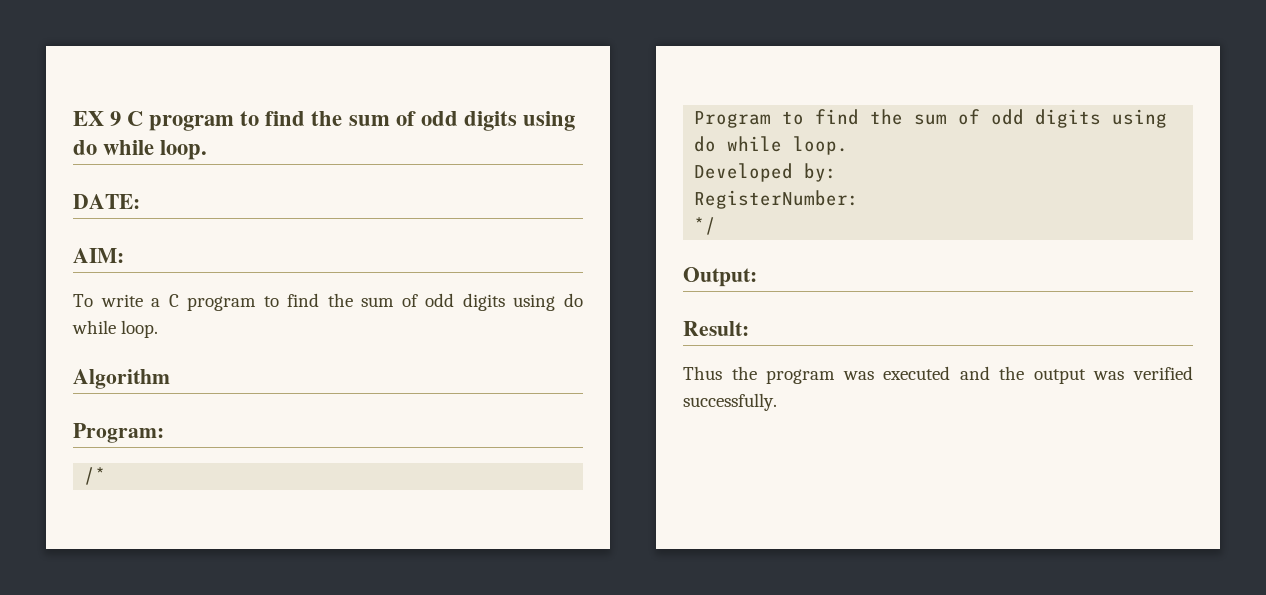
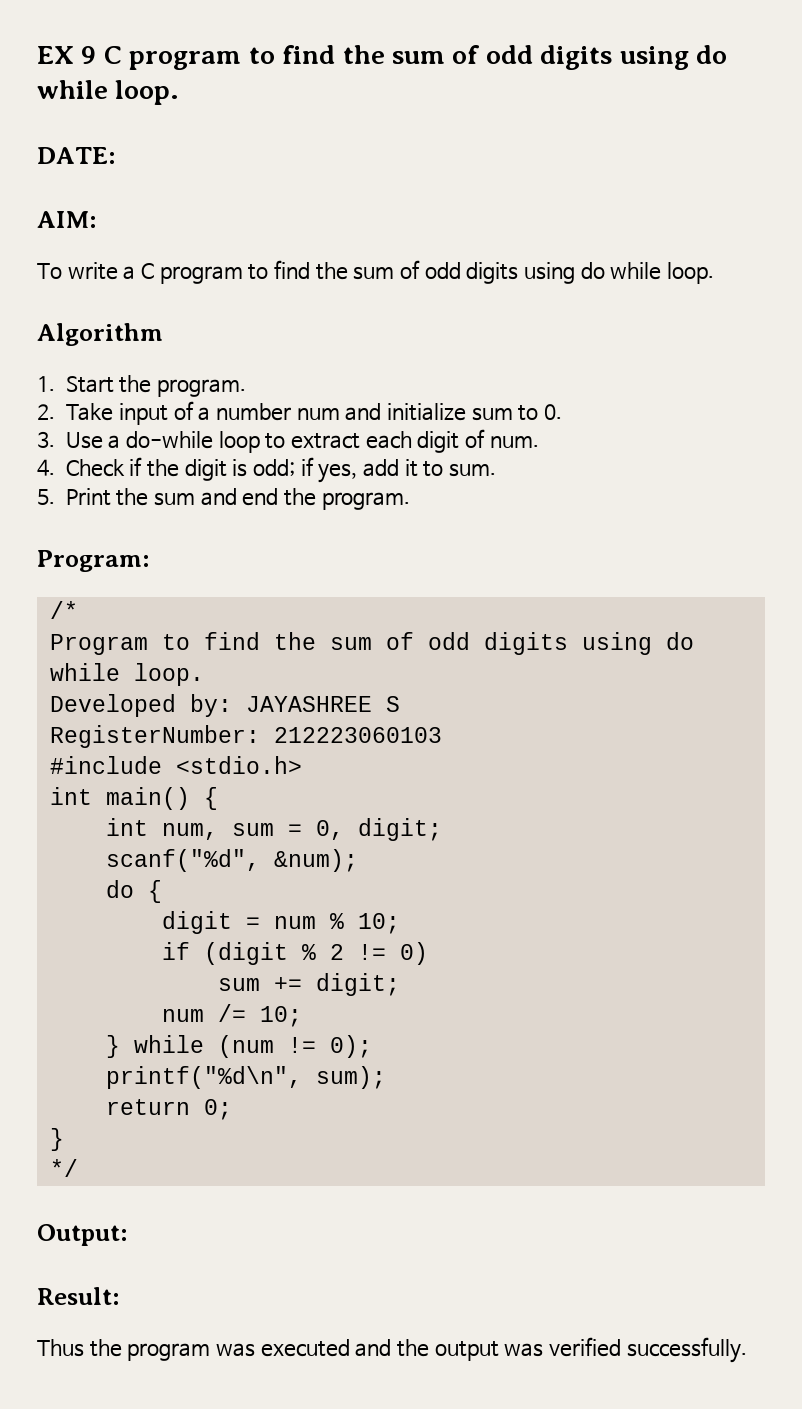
+ 1. Start the program.
+ 2. Take input of a number num and initialize sum to 0.
+ 3. Use a do-while loop to extract each digit of num.
+ 4. Check if the digit is odd; if yes, add it to sum.
+ 5. Print the sum and end the program.
- Developed by:
+ Developed by: JAYASHREE S
- RegisterNumber:
+ RegisterNumber: 212223060103
+ #include <stdio.h>
+ int main() {
+ int num, sum = 0, digit;
+ scanf("%d", &num);
+ do {
+ digit = num % 10;
+ if (digit % 2 != 0)
+ sum += digit;
+ num /= 10;
+ } while (num != 0);
+ printf("%d\n", sum);
+ return 0;
+ }

